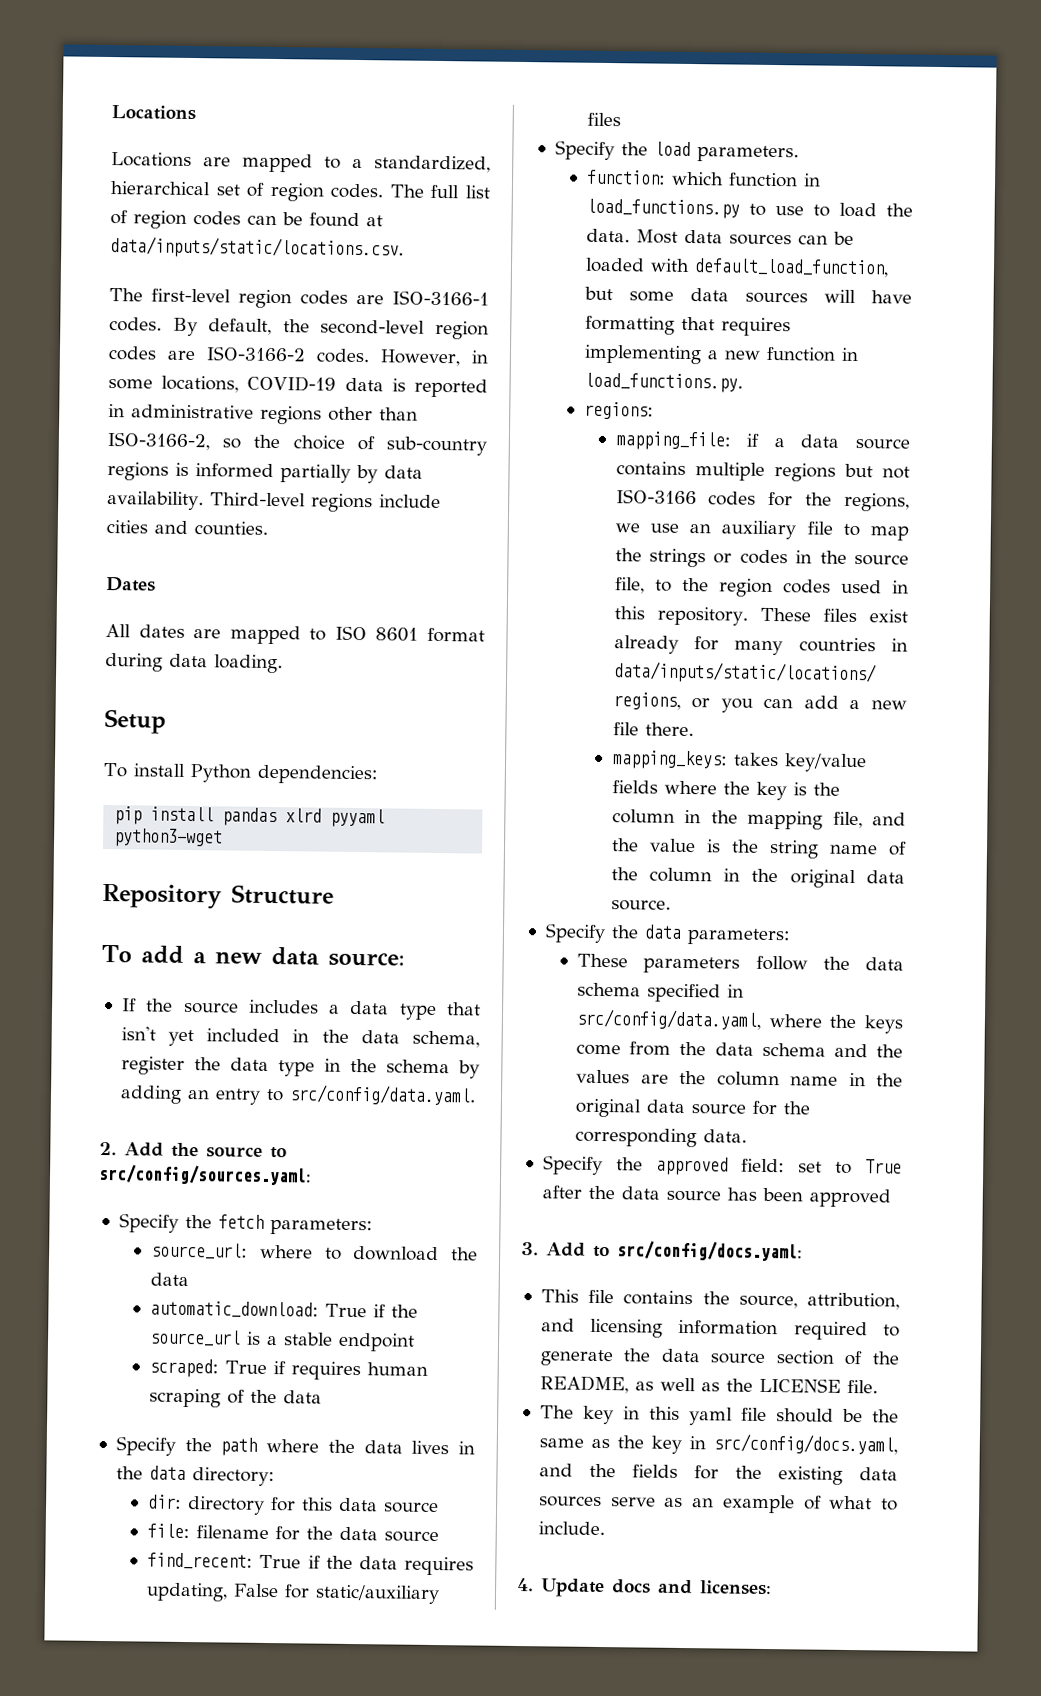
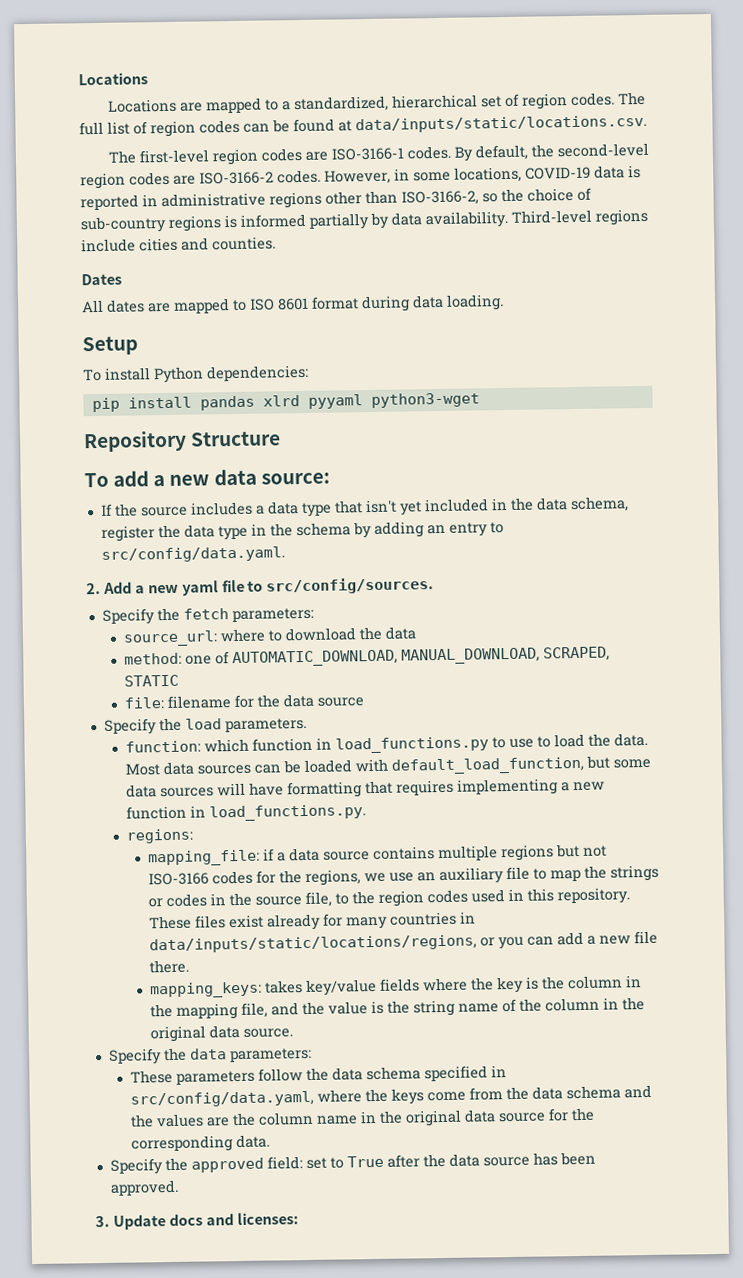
- 2. Add the source to src/config/sources.yaml:
+ 2. Add a new yaml file to src/config/sources.
- automatic_download: True if the source_url is a stable endpoint
- scraped: True if requires human scraping of the data
- Specify the path where the data lives in the data directory:
- dir: directory for this data source
+ method: one of AUTOMATIC_DOWNLOAD, MANUAL_DOWNLOAD, SCRAPED, STATIC
- find_recent: True if the data requires updating, False for static/auxiliary files
- Specify the approved field: set to True after the data source has been approved
+ Specify the approved field: set to True after the data source has been approved.
- 3. Add to src/config/docs.yaml:
- This file contains the source, attribution, and licensing information required to generate the data source section of the README, as well as the LICENSE file.
- The key in this yaml file should be the same as the key in src/config/docs.yaml, and the fields for the existing data sources serve as an example of what to include.
- 4. Update docs and licenses:
+ 3. Update docs and licenses:

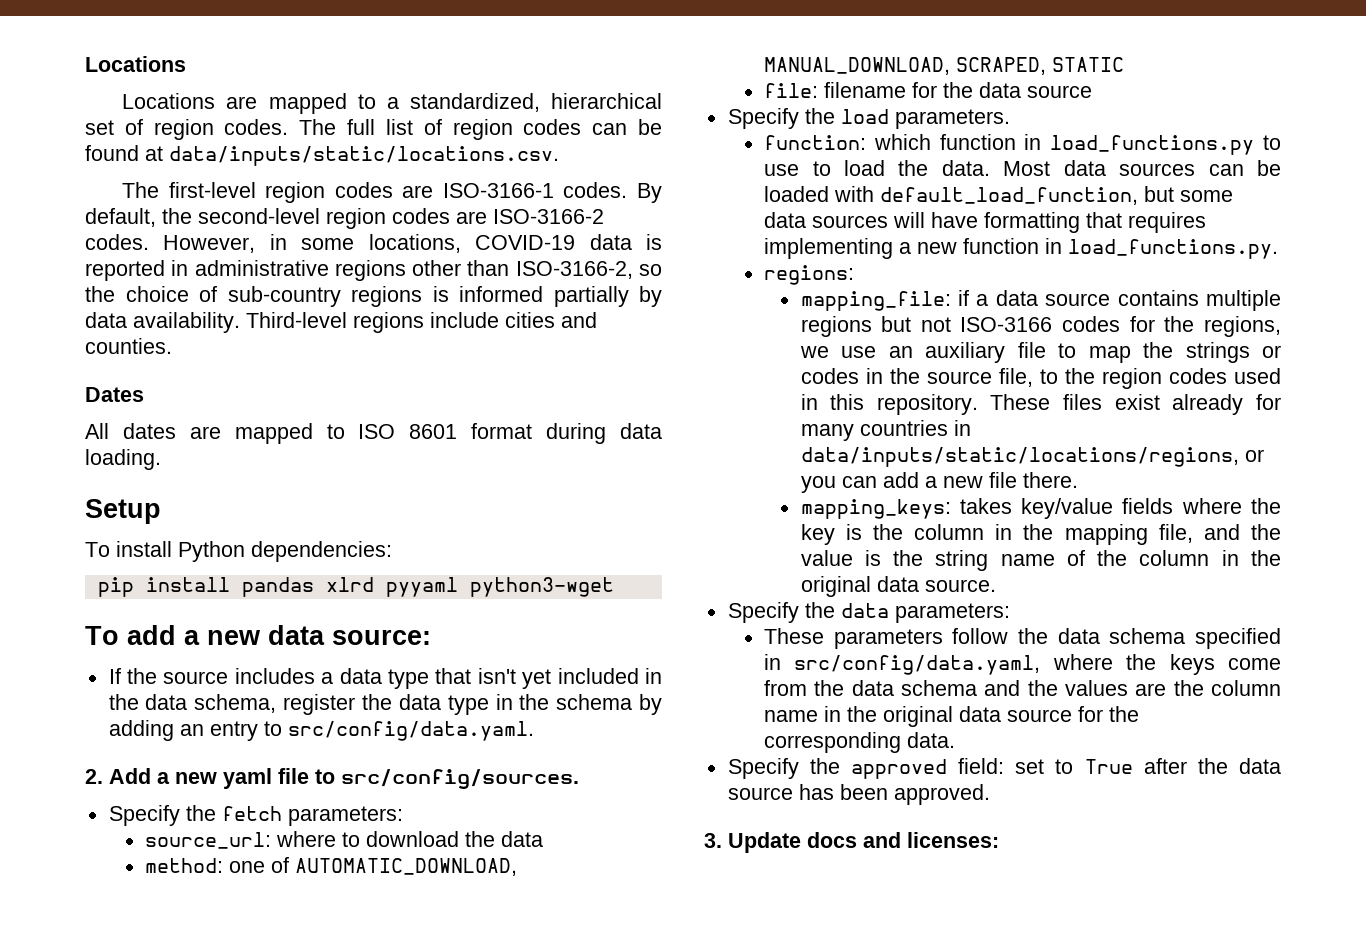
- Repository Structure

